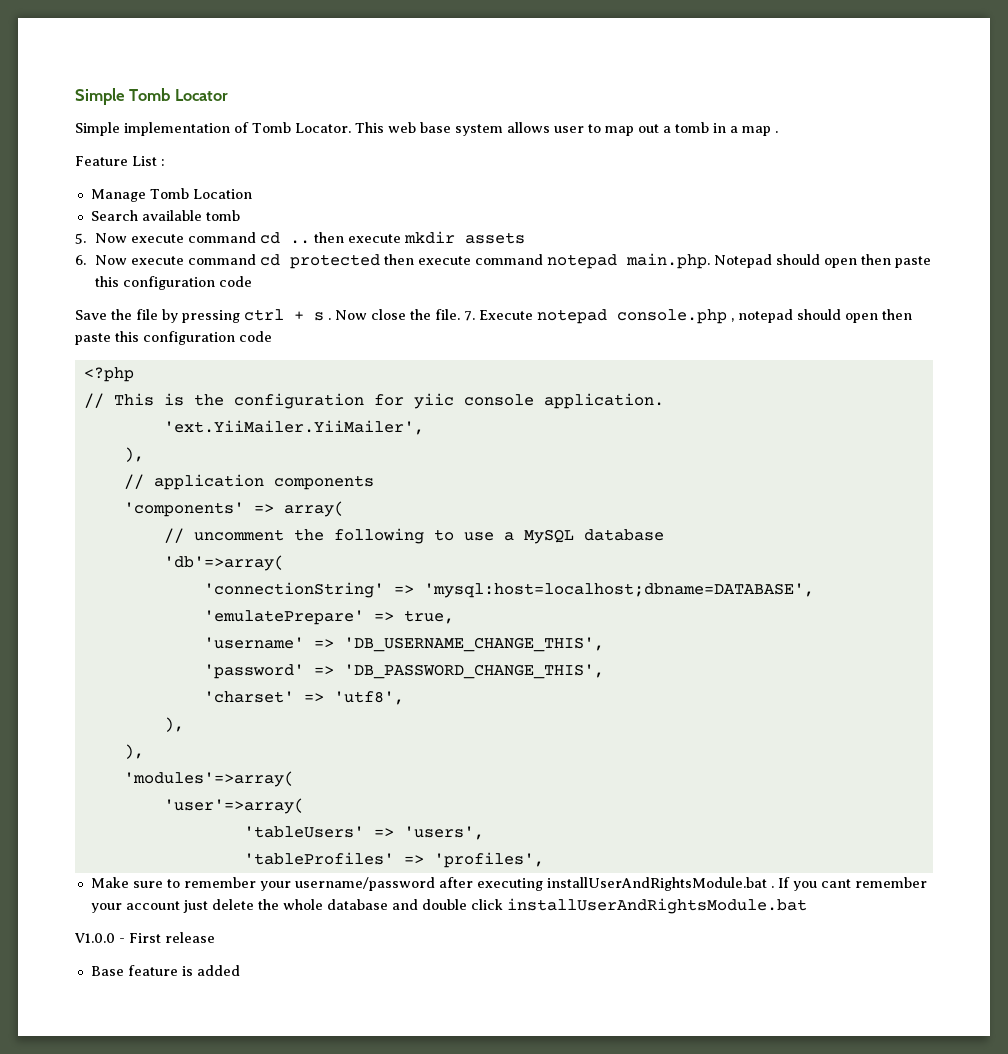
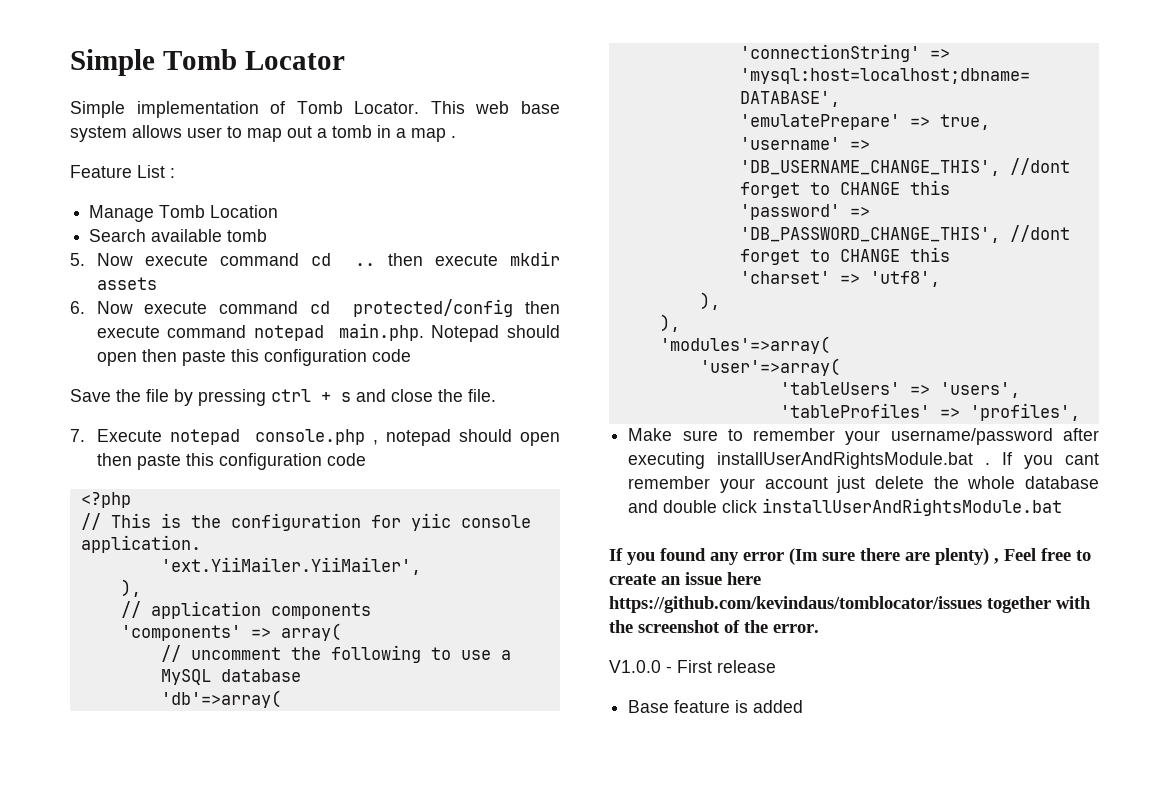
- 6. Now execute command cd protected then execute command notepad main.php. Notepad should open then paste this configuration code
+ 6. Now execute command cd protected/config then execute command notepad main.php. Notepad should open then paste this configuration code
- Save the file by pressing ctrl + s . Now close the file. 7. Execute notepad console.php , notepad should open then paste this configuration code
+ Save the file by pressing ctrl + s and close the file.
+ 7. Execute notepad console.php , notepad should open then paste this configuration code
- 'username' => 'DB_USERNAME_CHANGE_THIS',
- 'password' => 'DB_PASSWORD_CHANGE_THIS',
+ 'username' => 'DB_USERNAME_CHANGE_THIS', //dont forget to CHANGE this
+ 'password' => 'DB_PASSWORD_CHANGE_THIS', //dont forget to CHANGE this
+ If you found any error (Im sure there are plenty) , Feel free to create an issue here https://github.com/kevindaus/tomblocator/issues together with the screenshot of the error.

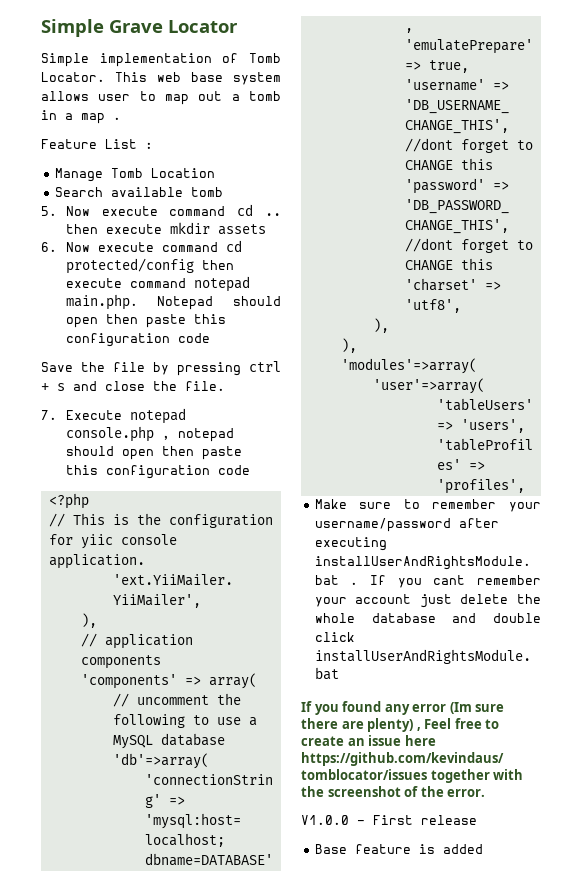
- Simple Tomb Locator
+ Simple Grave Locator

